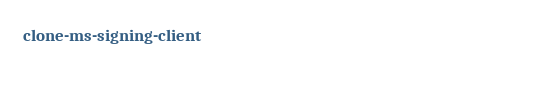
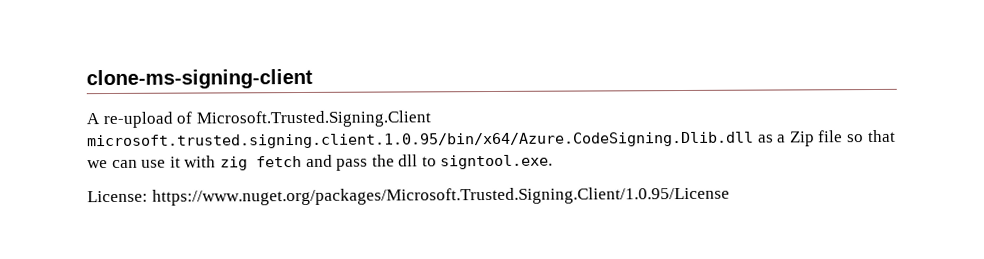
+ A re-upload of Microsoft.Trusted.Signing.Client microsoft.trusted.signing.client.1.0.95/bin/x64/Azure.CodeSigning.Dlib.dll as a Zip file so that we can use it with zig fetch and pass the dll to signtool.exe.
+ License: https://www.nuget.org/packages/Microsoft.Trusted.Signing.Client/1.0.95/License

